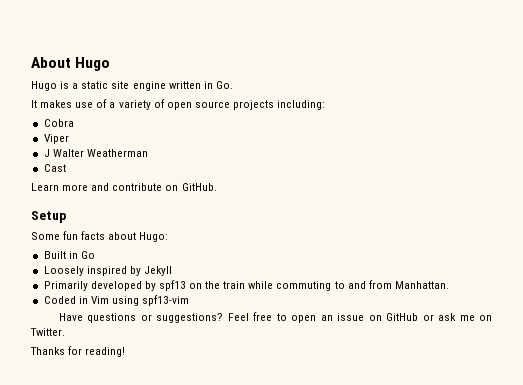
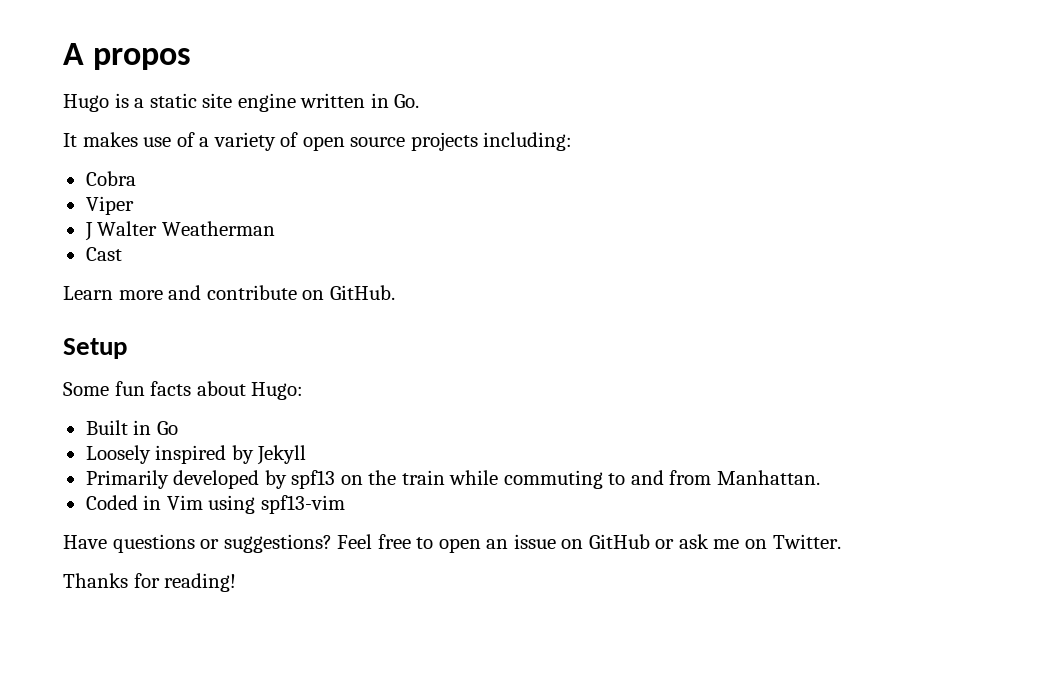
- About Hugo
+ A propos

